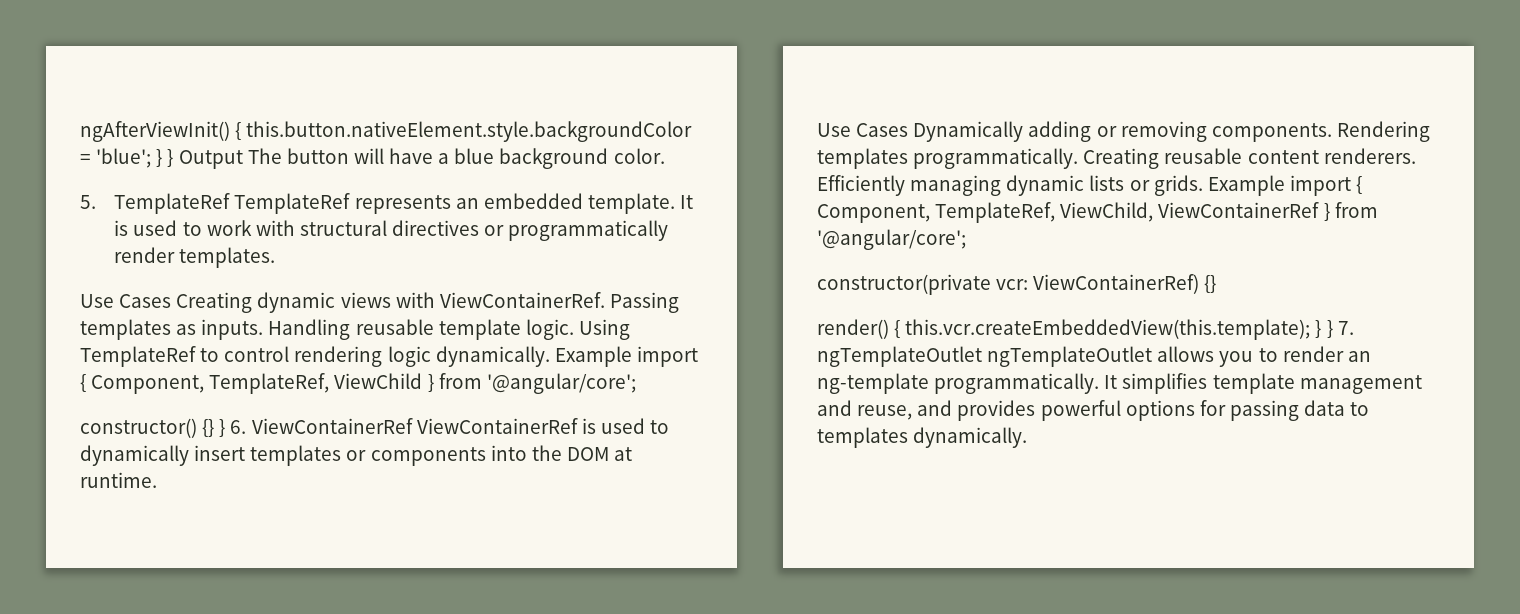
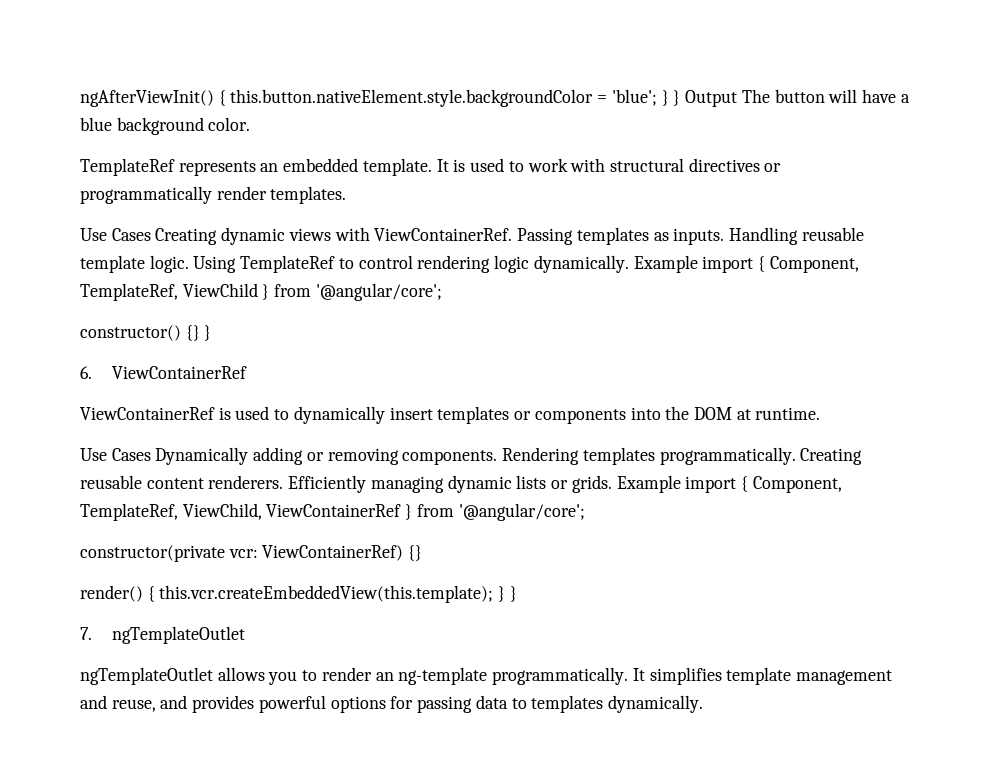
- 5. TemplateRef TemplateRef represents an embedded template.
+ TemplateRef represents an embedded template.
- constructor() {} } 6. ViewContainerRef ViewContainerRef is used to dynamically insert templates or components into the DOM at runtime.
+ constructor() {} }
+ 6. ViewContainerRef
+ ViewContainerRef is used to dynamically insert templates or components into the DOM at runtime.
- render() { this.vcr.createEmbeddedView(this.template); } } 7. ngTemplateOutlet ngTemplateOutlet allows you to render an ng-template programmatically.
+ render() { this.vcr.createEmbeddedView(this.template); } }
+ 7. ngTemplateOutlet
+ ngTemplateOutlet allows you to render an ng-template programmatically.

